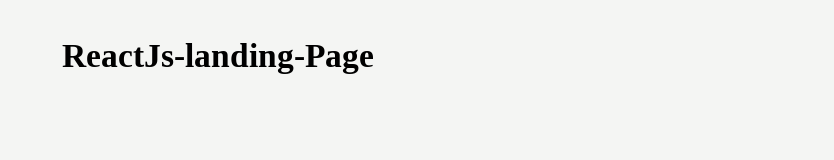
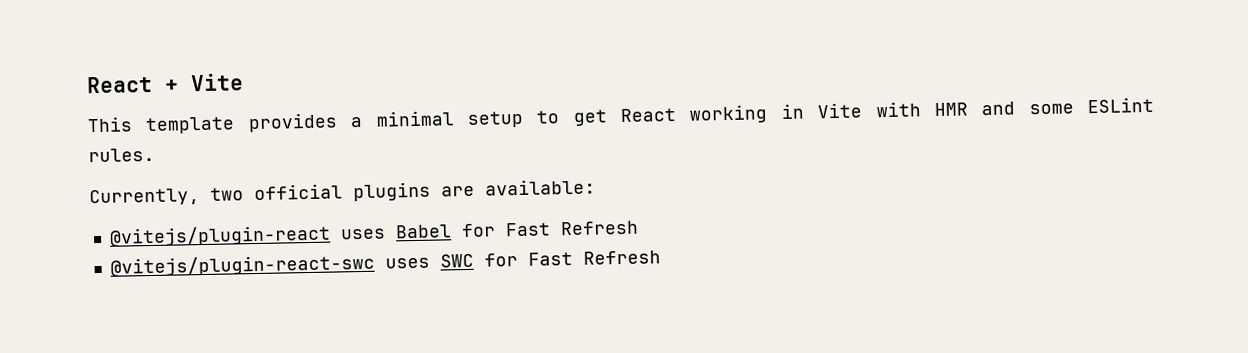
- ReactJs-landing-Page
+ React + Vite
+ This template provides a minimal setup to get React working in Vite with HMR and some ESLint rules.
+ Currently, two official plugins are available:
+ @vitejs/plugin-react uses Babel for Fast Refresh
+ @vitejs/plugin-react-swc uses SWC for Fast Refresh

